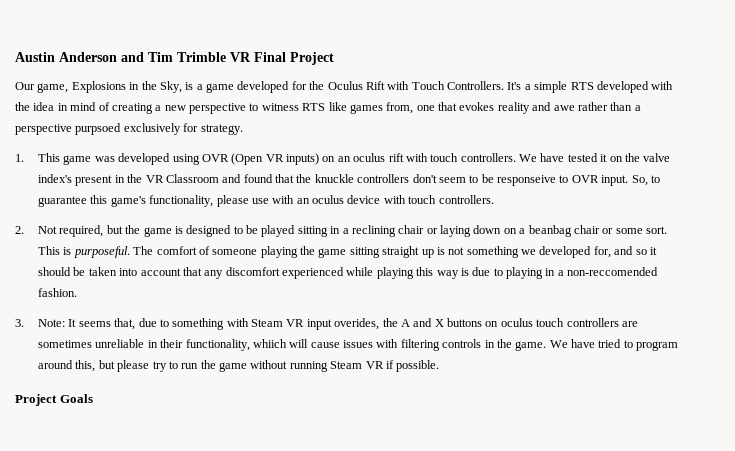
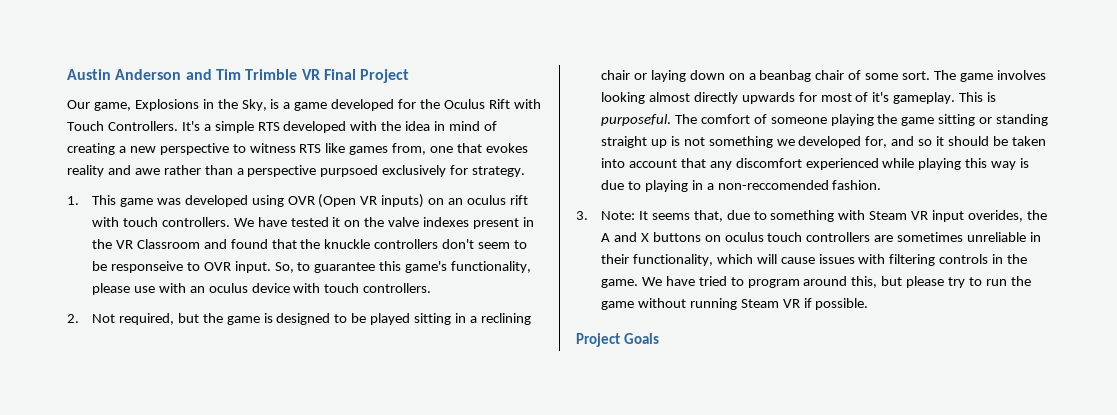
- We have tested it on the valve index's present in the VR Classroom and found that the knuckle controllers don't seem to be responseive to OVR input.
+ We have tested it on the valve indexes present in the VR Classroom and found that the knuckle controllers don't seem to be responseive to OVR input.
- 2. Not required, but the game is designed to be played sitting in a reclining chair or laying down on a beanbag chair or some sort.
+ 2. Not required, but the game is designed to be played sitting in a reclining chair or laying down on a beanbag chair of some sort.
+ The game involves looking almost directly upwards for most of it's gameplay.
- The comfort of someone playing the game sitting straight up is not something we developed for, and so it should be taken into account that any discomfort experienced while playing this way is due to playing in a non-reccomended fashion.
+ The comfort of someone playing the game sitting or standing straight up is not something we developed for, and so it should be taken into account that any discomfort experienced while playing this way is due to playing in a non-reccomended fashion.
- 3. Note: It seems that, due to something with Steam VR input overides, the A and X buttons on oculus touch controllers are sometimes unreliable in their functionality, whiich will cause issues with filtering controls in the game.
+ 3. Note: It seems that, due to something with Steam VR input overides, the A and X buttons on oculus touch controllers are sometimes unreliable in their functionality, which will cause issues with filtering controls in the game.

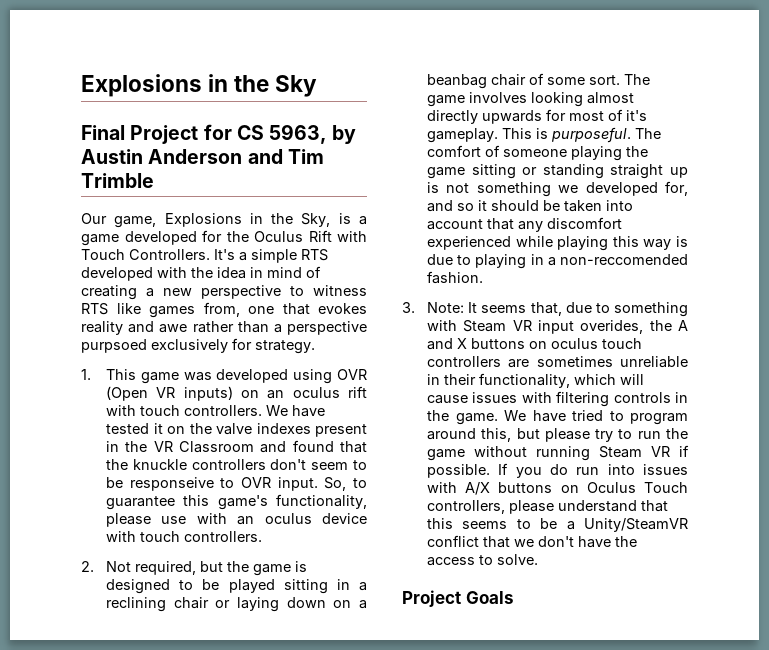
- Austin Anderson and Tim Trimble VR Final Project
+ Explosions in the Sky
+ Final Project for CS 5963, by Austin Anderson and Tim Trimble
+ If you do run into issues with A/X buttons on Oculus Touch controllers, please understand that this seems to be a Unity/SteamVR conflict that we don't have the access to solve.

